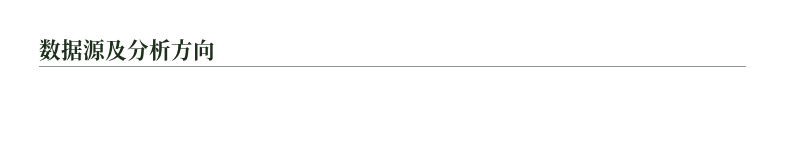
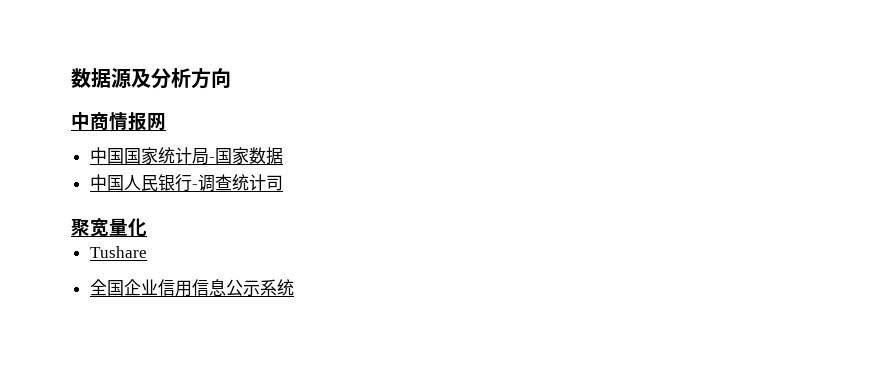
+ 中商情报网
+ 中国国家统计局-国家数据
+ 中国人民银行-调查统计司
+ 聚宽量化
+ Tushare
+ 全国企业信用信息公示系统

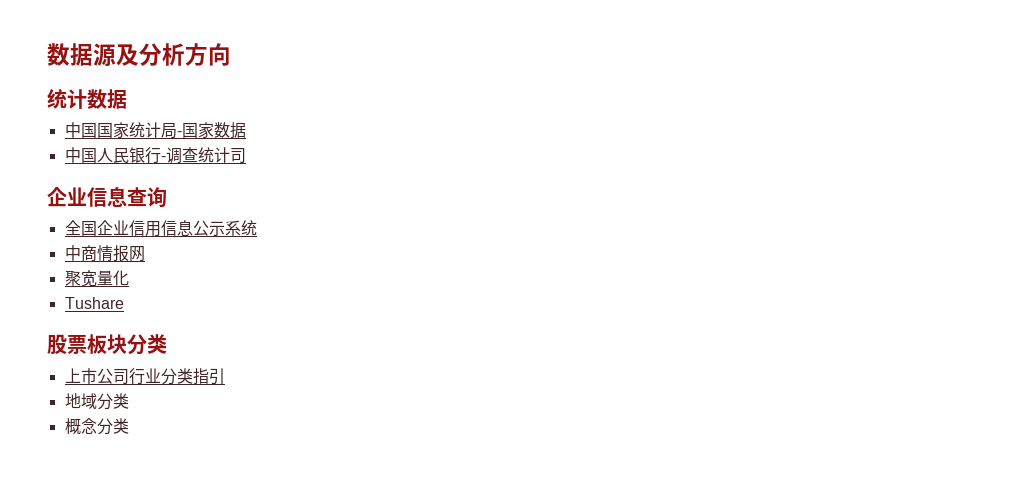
- 中商情报网
+ 统计数据
- 聚宽量化
- Tushare
+ 企业信息查询
+ 中商情报网
+ 聚宽量化
+ Tushare
+ 股票板块分类
+ 上市公司行业分类指引
+ 地域分类
+ 概念分类

